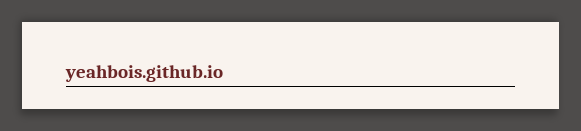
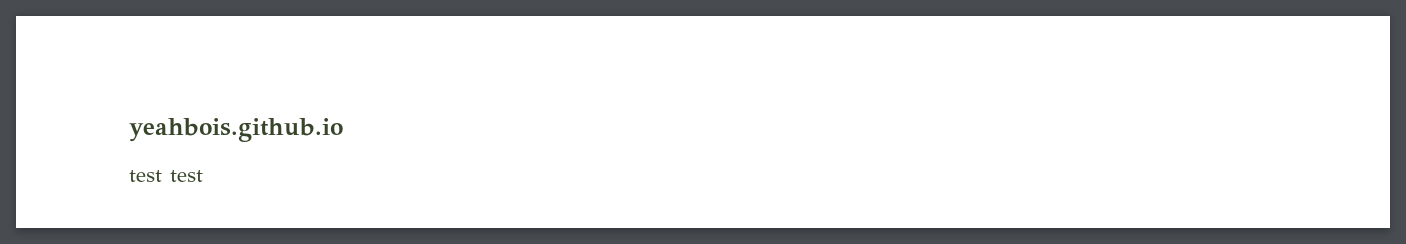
+ test test

